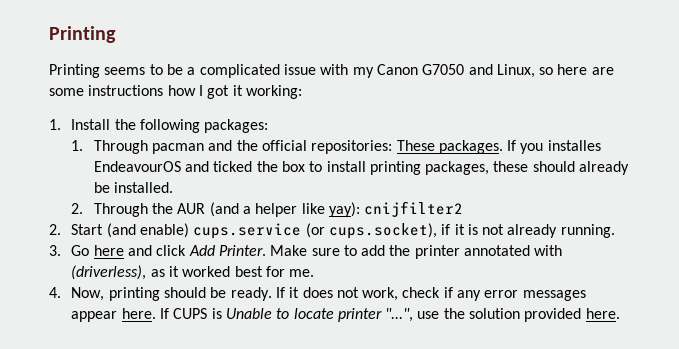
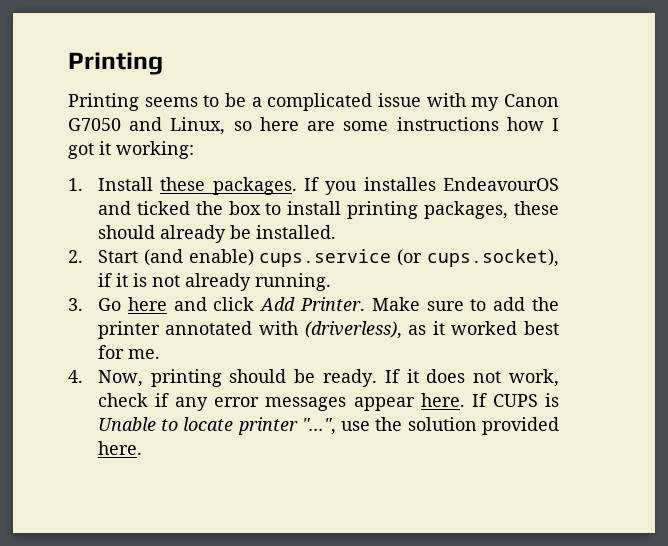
- 1. Install the following packages:
- 1. Through pacman and the official repositories: These packages.
+ 1. Install these packages.
- 2. Through the AUR (and a helper like yay): cnijfilter2

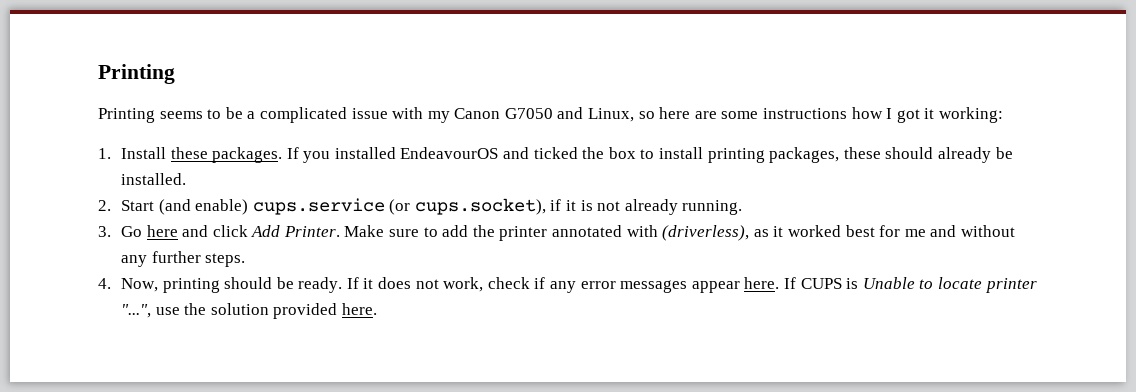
- If you installes EndeavourOS and ticked the box to install printing packages, these should already be installed.
+ If you installed EndeavourOS and ticked the box to install printing packages, these should already be installed.
- Make sure to add the printer annotated with (driverless), as it worked best for me.
+ Make sure to add the printer annotated with (driverless), as it worked best for me and without any further steps.

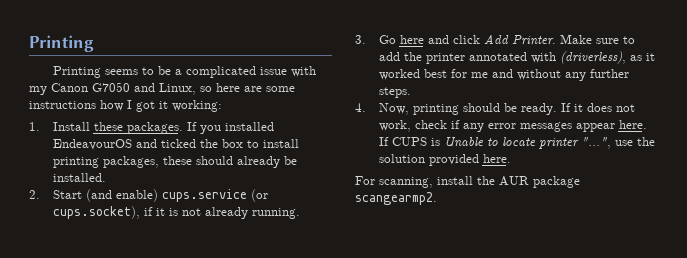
+ For scanning, install the AUR package scangearmp2.

